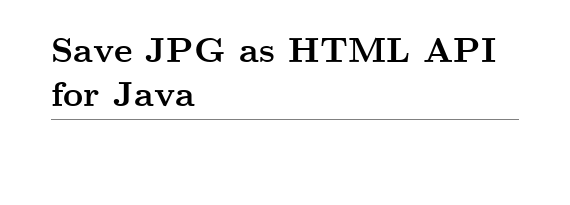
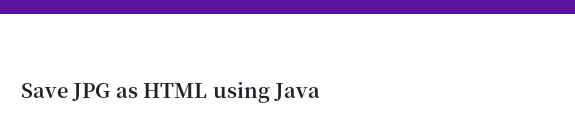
- Save JPG as HTML API for Java
+ Save JPG as HTML using Java

